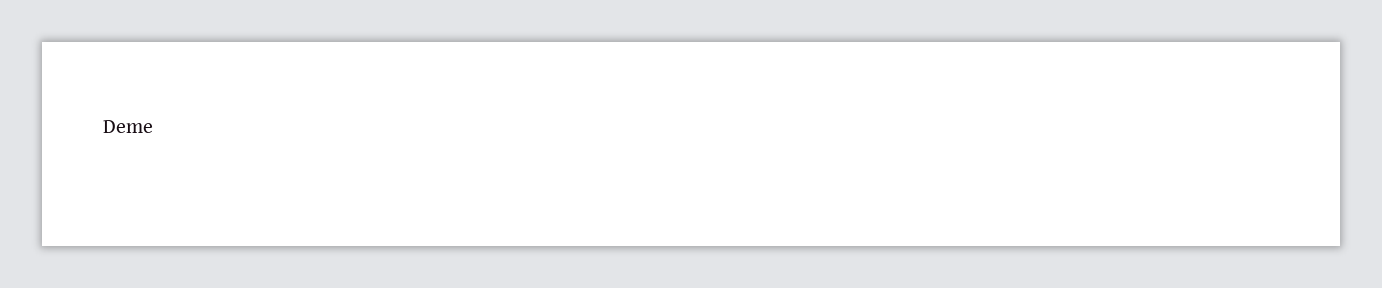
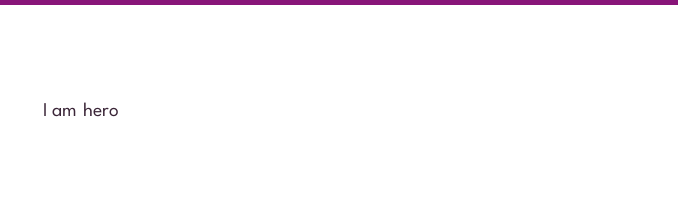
- Deme
+ I am hero

